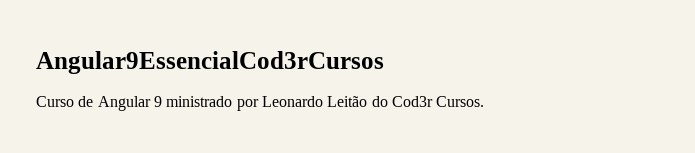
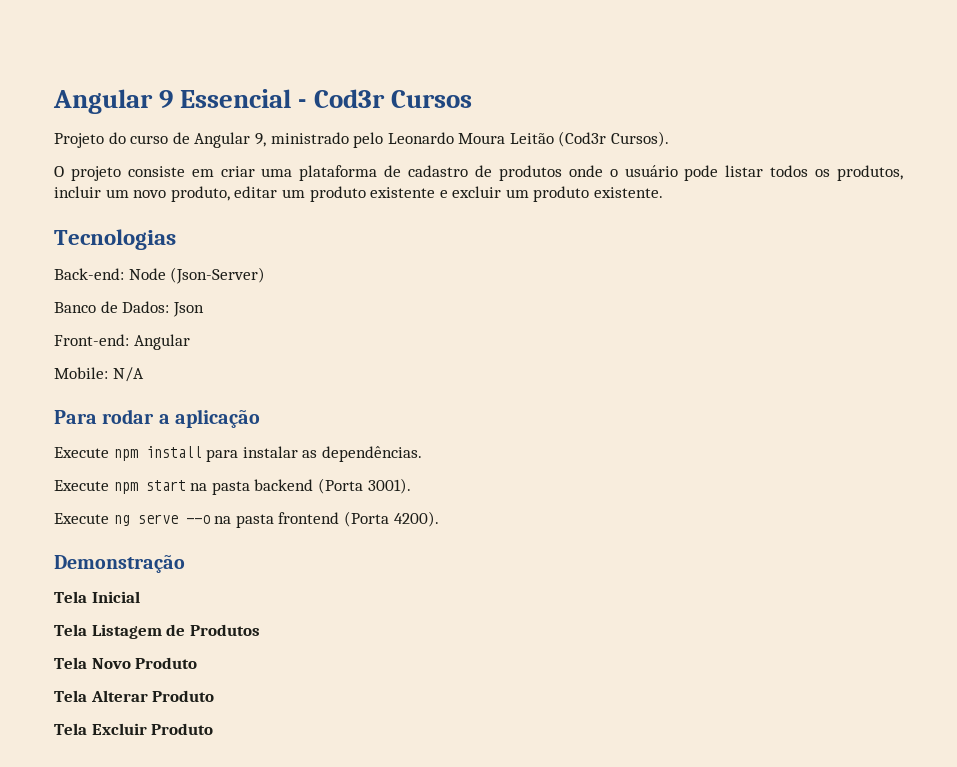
- Angular9EssencialCod3rCursos
- Curso de Angular 9 ministrado por Leonardo Leitão do Cod3r Cursos.
+ Angular 9 Essencial - Cod3r Cursos
+ Projeto do curso de Angular 9, ministrado pelo Leonardo Moura Leitão (Cod3r Cursos).
+ O projeto consiste em criar uma plataforma de cadastro de produtos onde o usuário pode listar todos os produtos, incluir um novo produto, editar um produto existente e excluir um produto existente.
+ Tecnologias
+ Back-end: Node (Json-Server)
+ Banco de Dados: Json
+ Front-end: Angular
+ Mobile: N/A
+ Para rodar a aplicação
+ Execute npm install para instalar as dependências.
+ Execute npm start na pasta backend (Porta 3001).
+ Execute ng serve --o na pasta frontend (Porta 4200).
+ Demonstração
+ Tela Inicial
+ Tela Listagem de Produtos
+ Tela Novo Produto
+ Tela Alterar Produto
+ Tela Excluir Produto

